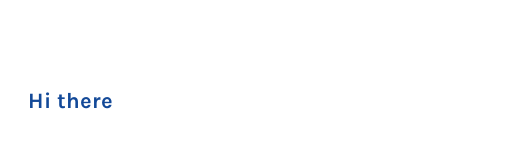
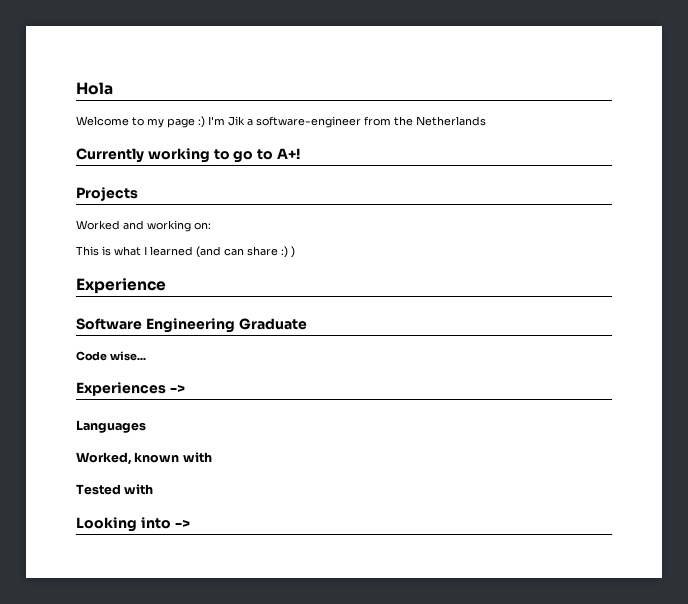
- Hi there
+ Hola
+ Welcome to my page :) I'm Jik a software-engineer from the Netherlands
+ Currently working to go to A+!
+ Projects
+ Worked and working on:
+ This is what I learned (and can share :) )
+ Experience
+ Software Engineering Graduate
+ Code wise...
+ Experiences ->
+ Languages
+ Worked, known with
+ Tested with
+ Looking into ->

